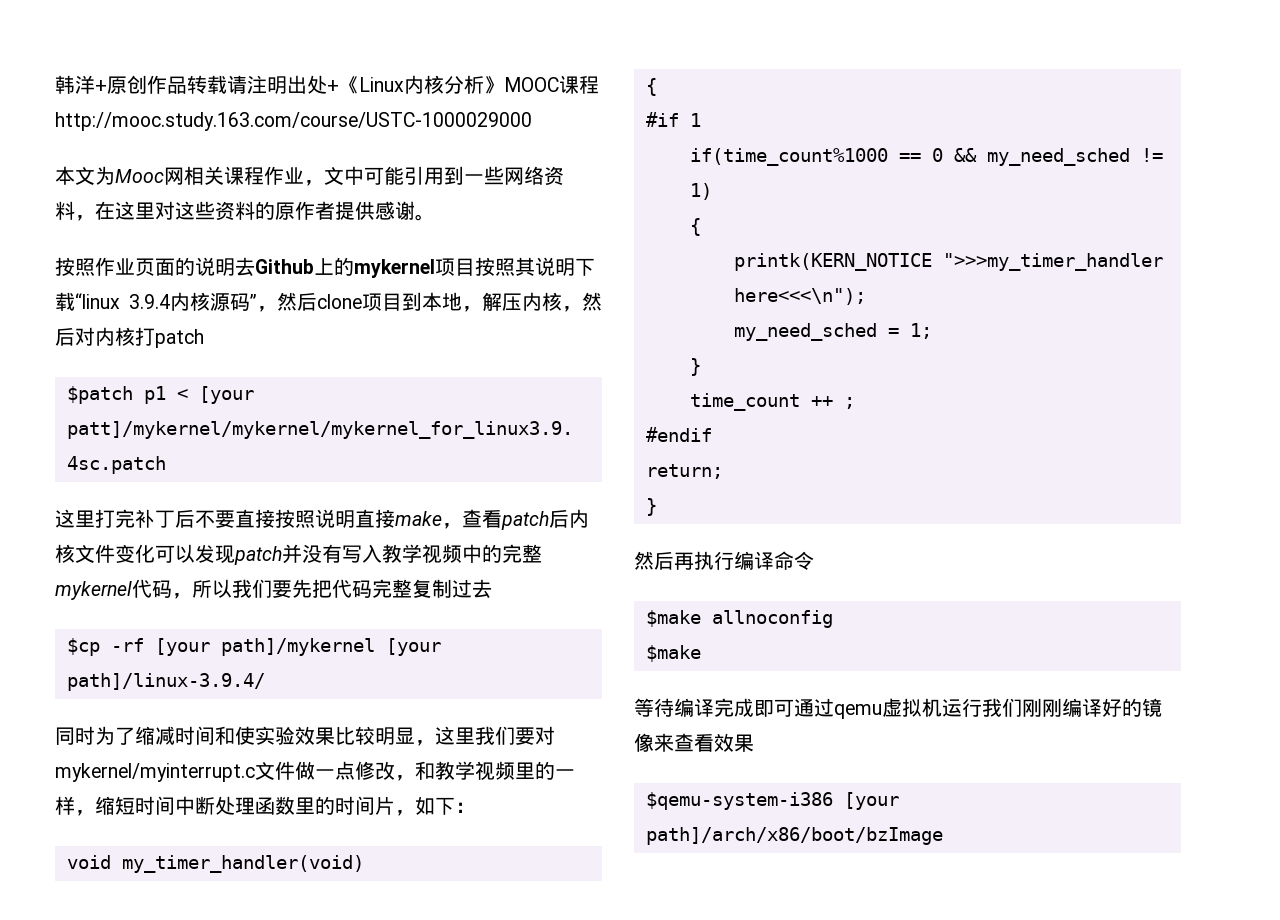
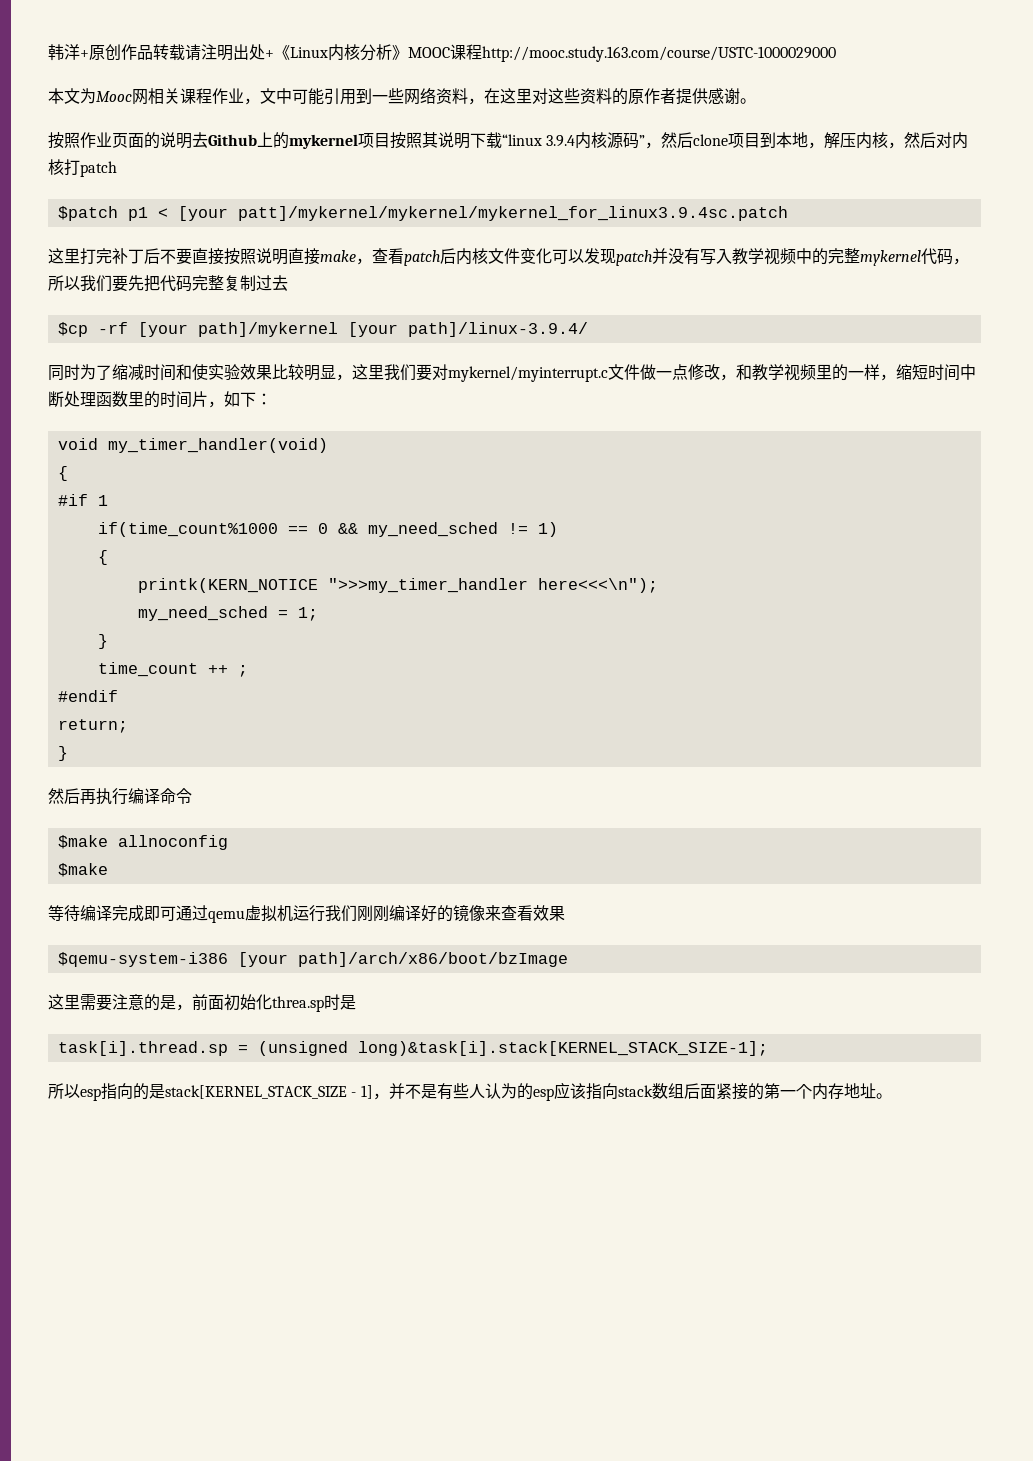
+ 这里需要注意的是，前面初始化threa.sp时是
+ task[i].thread.sp = (unsigned long)&task[i].stack[KERNEL_STACK_SIZE-1];
+ 所以esp指向的是stack[KERNEL_STACK_SIZE - 1]，并不是有些人认为的esp应该指向stack数组后面紧接的第一个内存地址。

